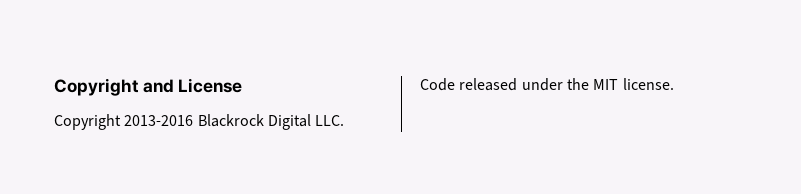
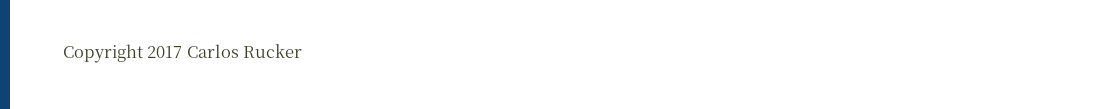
- Copyright and License
- Copyright 2013-2016 Blackrock Digital LLC. Code released under the MIT license.
+ Copyright 2017 Carlos Rucker

